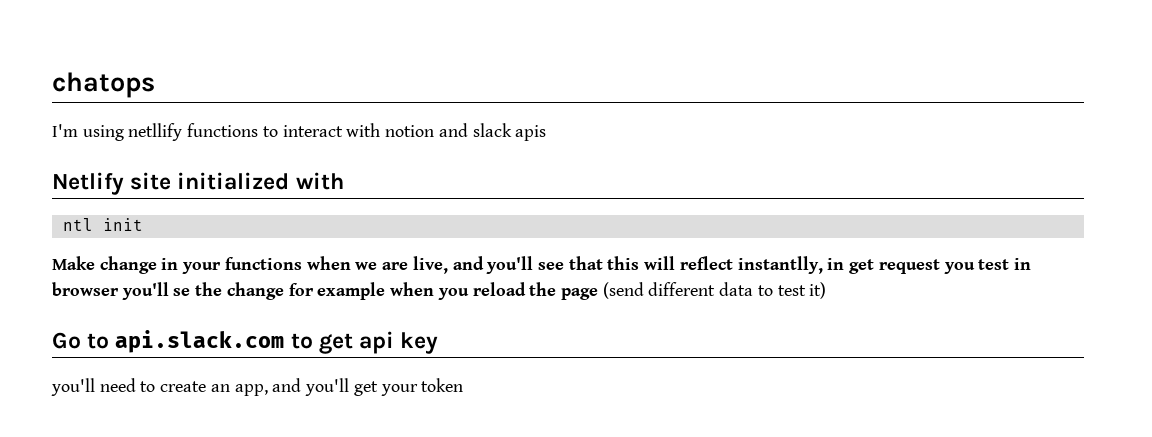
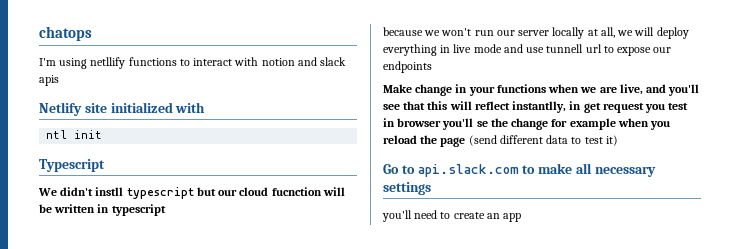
+ Typescript
+ We didn't instll typescript but our cloud fucnction will be written in typescript
+ because we won't run our server locally at all, we will deploy everything in live mode and use tunnell url to expose our endpoints
- Go to api.slack.com to get api key
+ Go to api.slack.com to make all necessary settings
- you'll need to create an app, and you'll get your token
+ you'll need to create an app

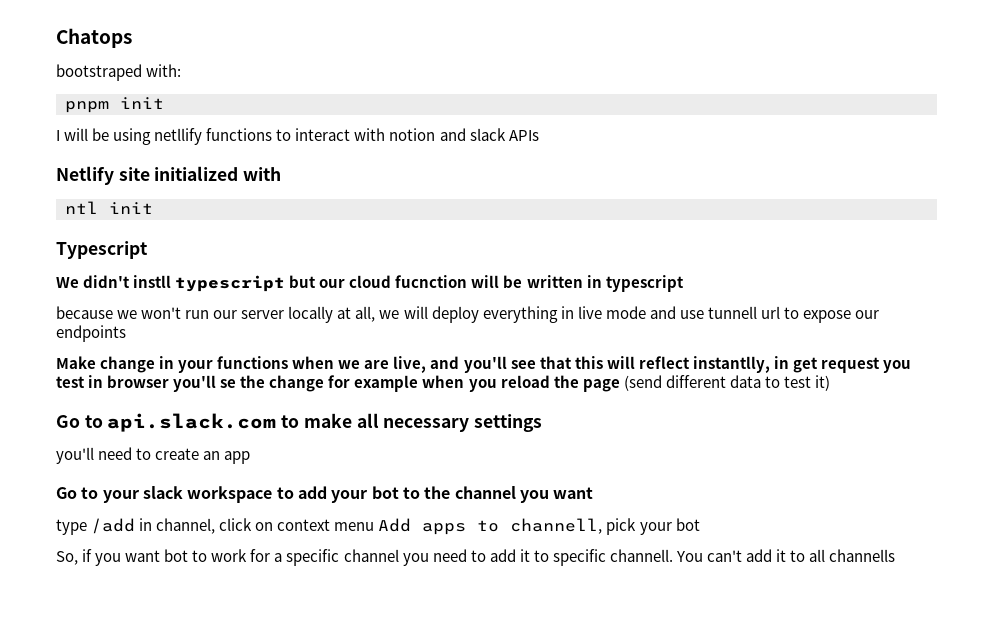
- chatops
- I'm using netllify functions to interact with notion and slack apis
+ Chatops
+ bootstraped with:
+ pnpm init
+ I will be using netllify functions to interact with notion and slack APIs
+ Go to your slack workspace to add your bot to the channel you want
+ type /add in channel, click on context menu Add apps to channell, pick your bot
+ So, if you want bot to work for a specific channel you need to add it to specific channell. You can't add it to all channells

